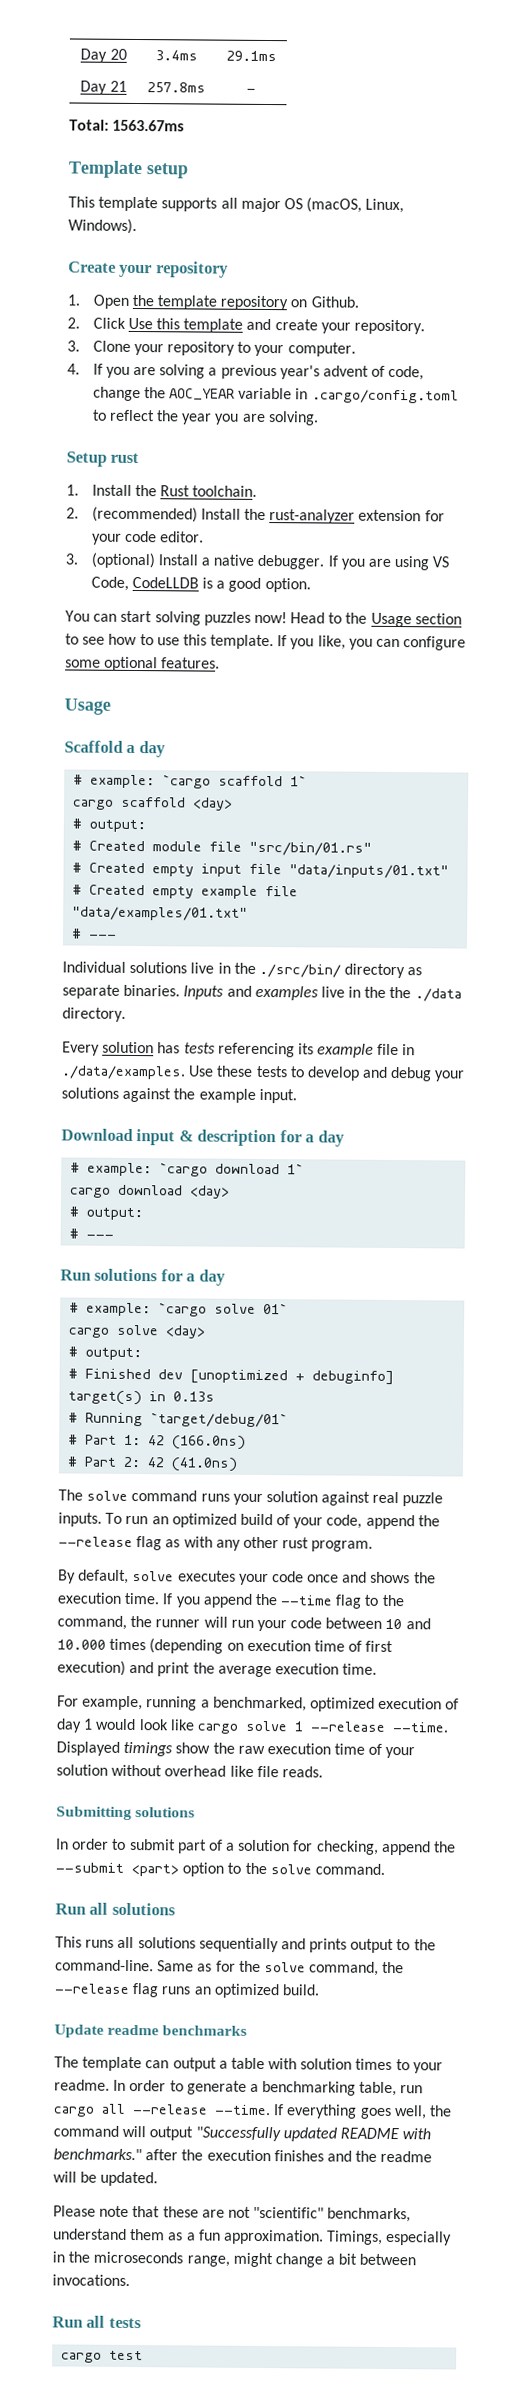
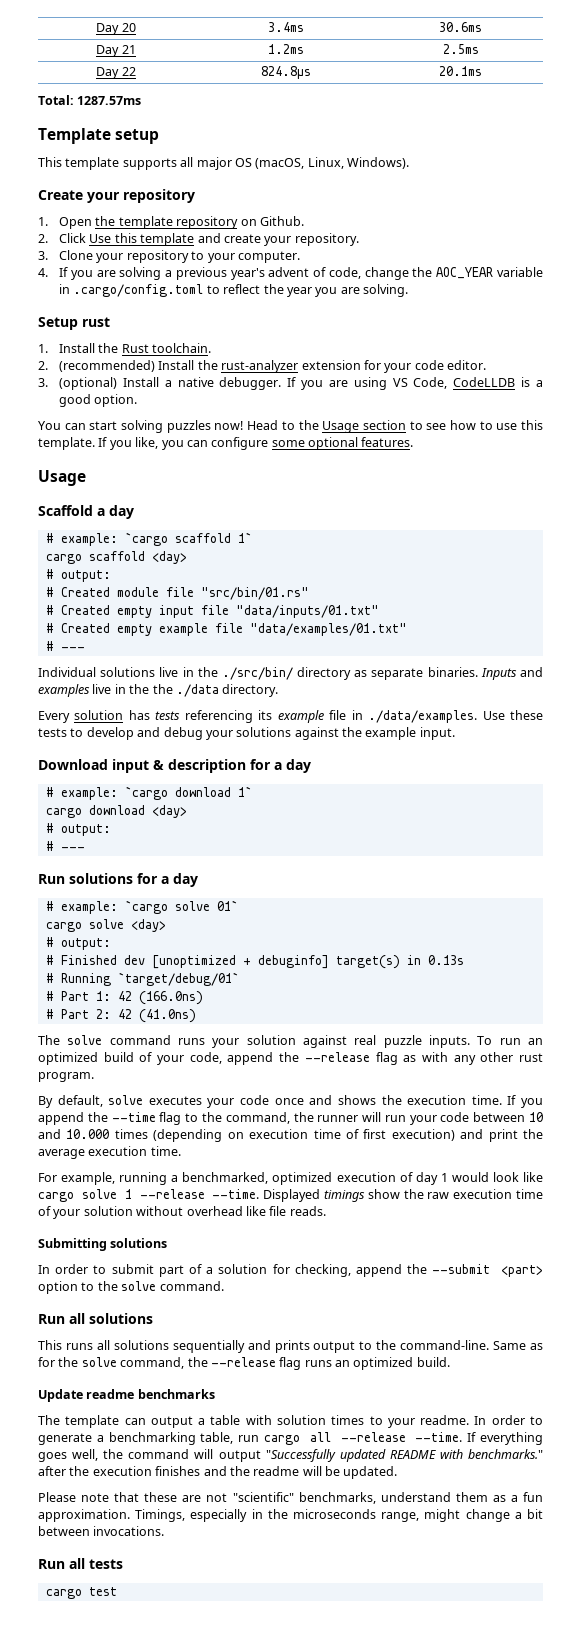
- Day 20 | 3.4ms | 29.1ms
+ Day 20 | 3.4ms | 30.6ms
- Day 21 | 257.8ms | -
+ Day 21 | 1.2ms | 2.5ms
+ Day 22 | 824.8µs | 20.1ms
- Total: 1563.67ms
+ Total: 1287.57ms

